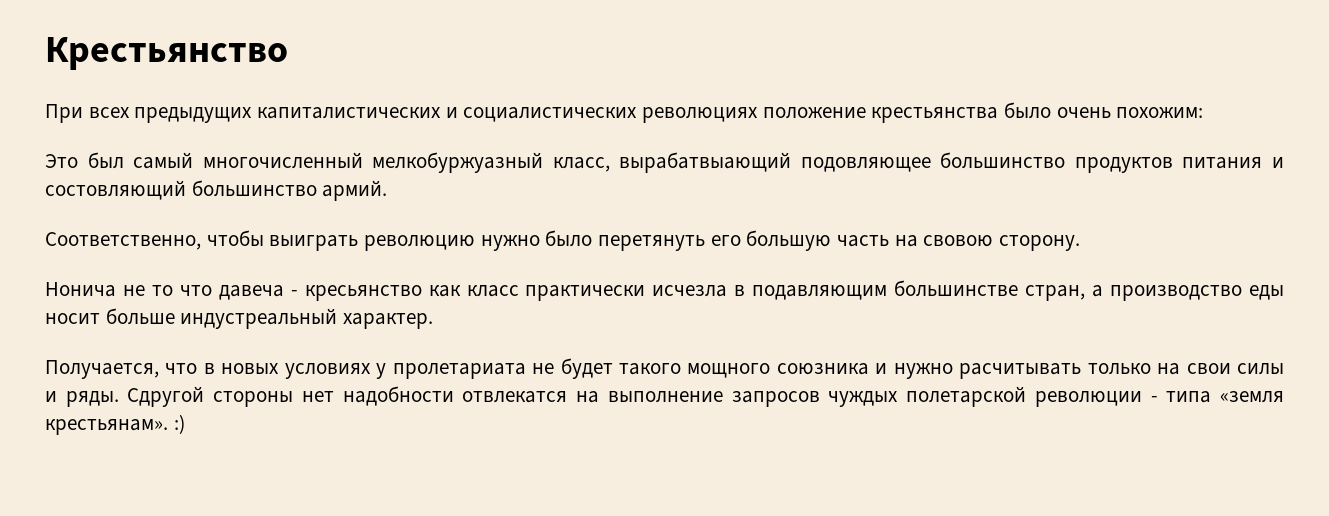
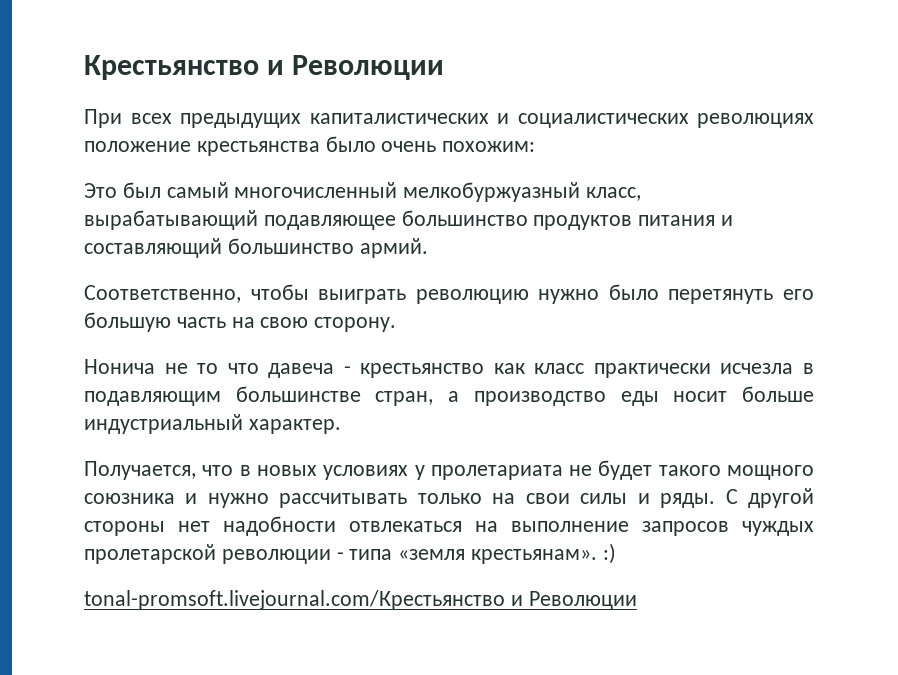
- Крестьянство
+ Крестьянство и Революции
- Это был самый многочисленный мелкобуржуазный класс, вырабатвыающий подовляющее большинство продуктов питания и состовляющий большинство армий.
+ Это был самый многочисленный мелкобуржуазный класс, вырабатывающий подавляющее большинство продуктов питания и составляющий большинство армий.
- Соответственно, чтобы выиграть революцию нужно было перетянуть его большую часть на свовою сторону.
+ Соответственно, чтобы выиграть революцию нужно было перетянуть его большую часть на свою сторону.
- Нонича не то что давеча - кресьянство как класс практически исчезла в подавляющим большинстве стран, а производство еды носит больше индустреальный характер.
+ Нонича не то что давеча - крестьянство как класс практически исчезла в подавляющим большинстве стран, а производство еды носит больше индустриальный характер.
- Получается, что в новых условиях у пролетариата не будет такого мощного союзника и нужно расчитывать только на свои силы и ряды.
+ Получается, что в новых условиях у пролетариата не будет такого мощного союзника и нужно рассчитывать только на свои силы и ряды.
- Сдругой стороны нет надобности отвлекатся на выполнение запросов чуждых полетарской революции - типа «земля крестьянам». :)
+ С другой стороны нет надобности отвлекаться на выполнение запросов чуждых пролетарской революции - типа «земля крестьянам». :)
+ tonal-promsoft.livejournal.com/Крестьянство и Революции

